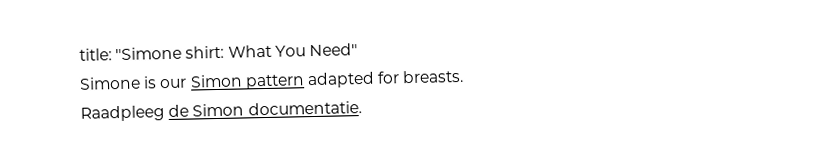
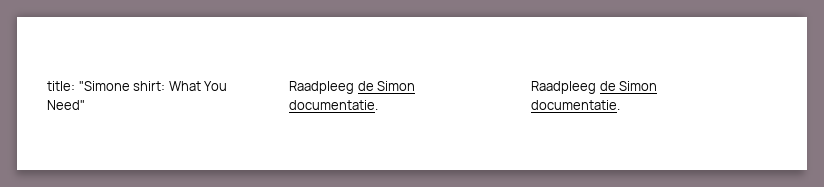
  title: "Simone shirt: What You Need"
- Simone is our Simon pattern adapted for breasts.
+ Raadpleeg de Simon documentatie.

